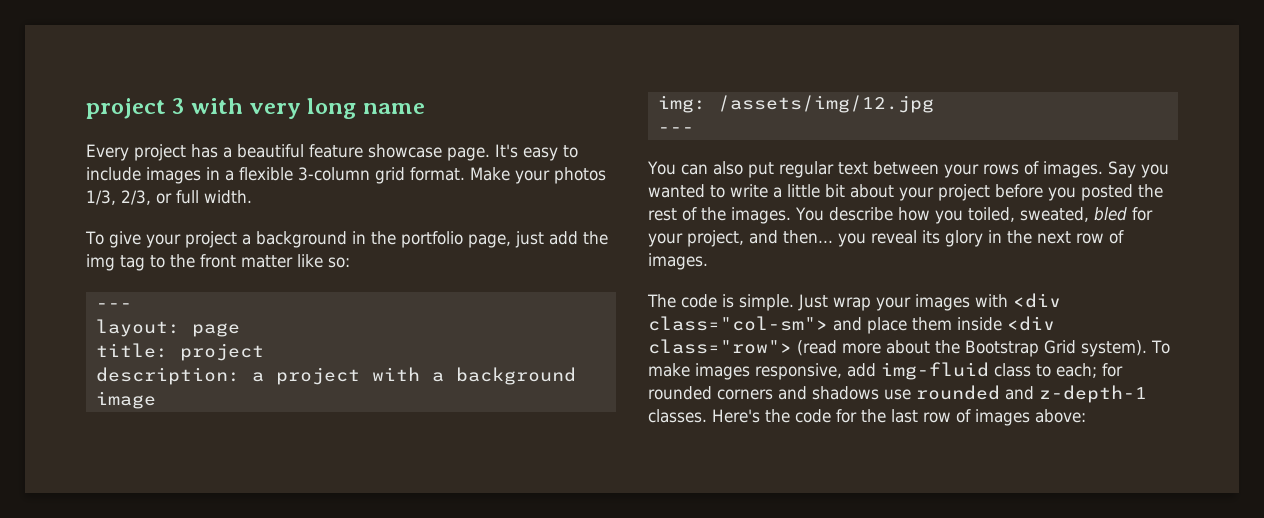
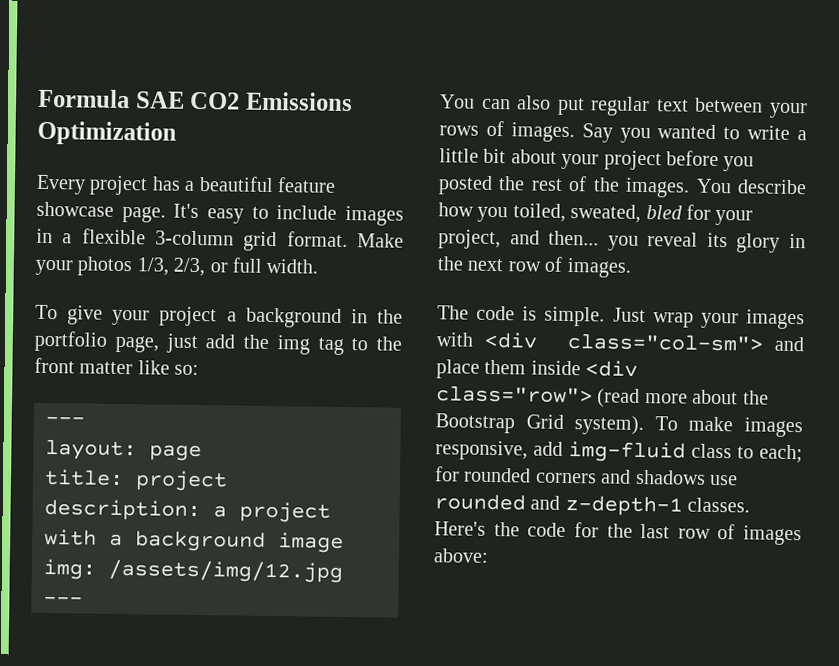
- project 3 with very long name
+ Formula SAE CO2 Emissions Optimization

